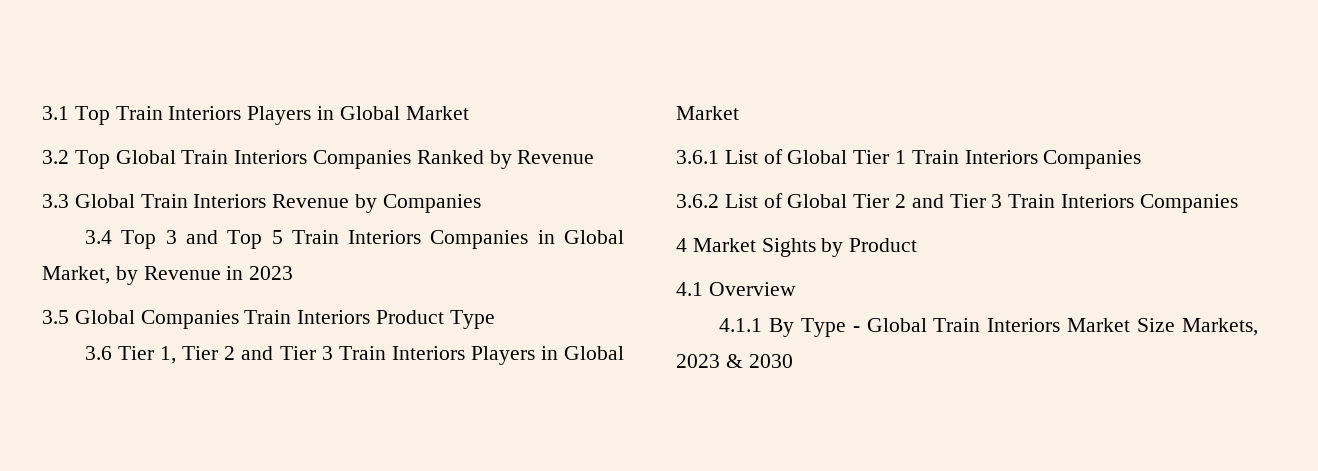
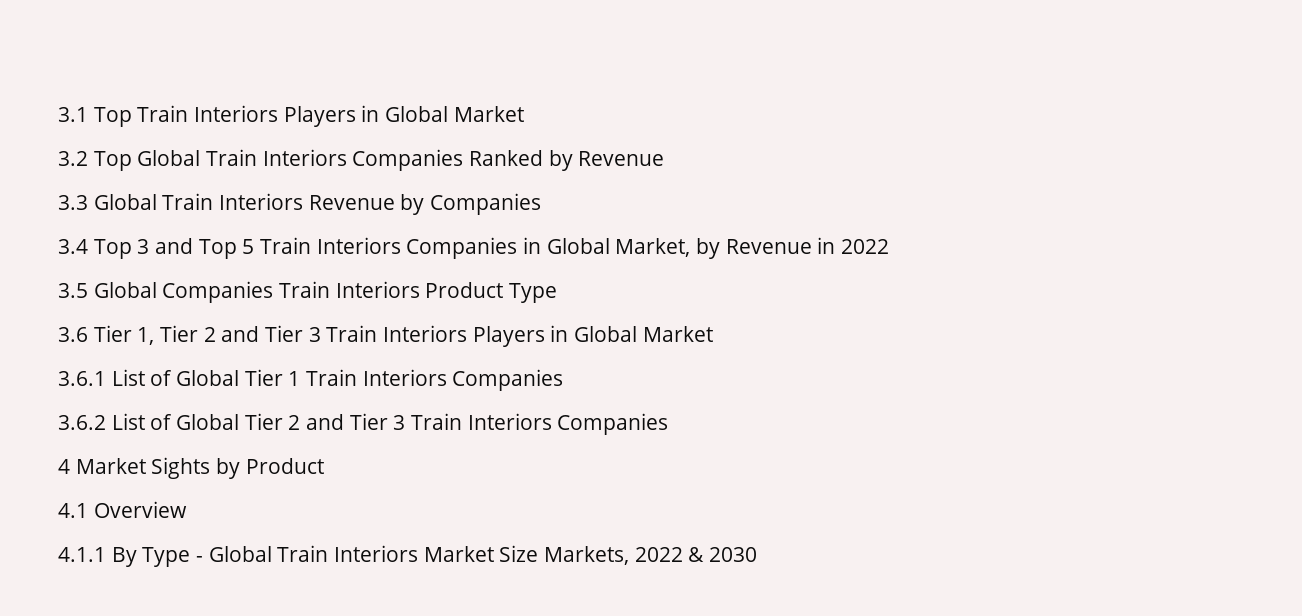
- 3.4 Top 3 and Top 5 Train Interiors Companies in Global Market, by Revenue in 2023
+ 3.4 Top 3 and Top 5 Train Interiors Companies in Global Market, by Revenue in 2022
- 4.1.1 By Type - Global Train Interiors Market Size Markets, 2023 & 2030
+ 4.1.1 By Type - Global Train Interiors Market Size Markets, 2022 & 2030

